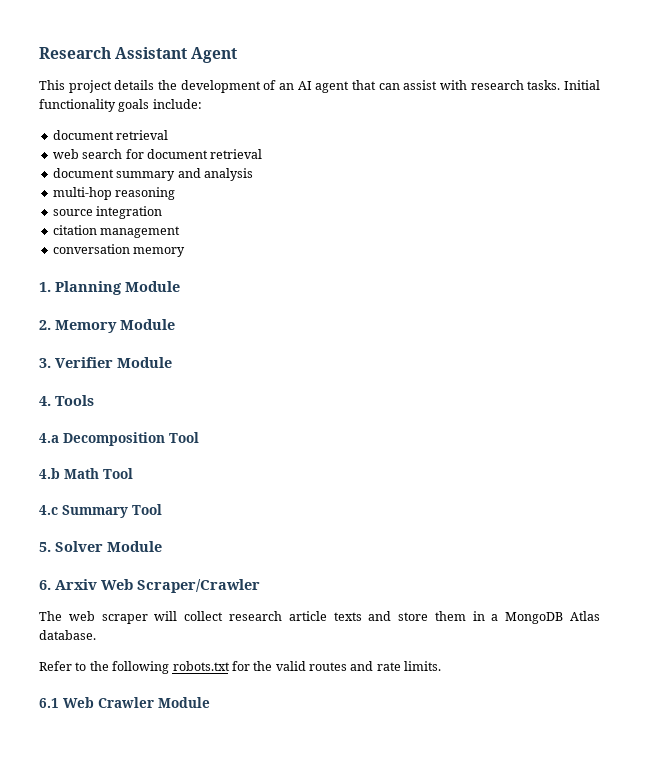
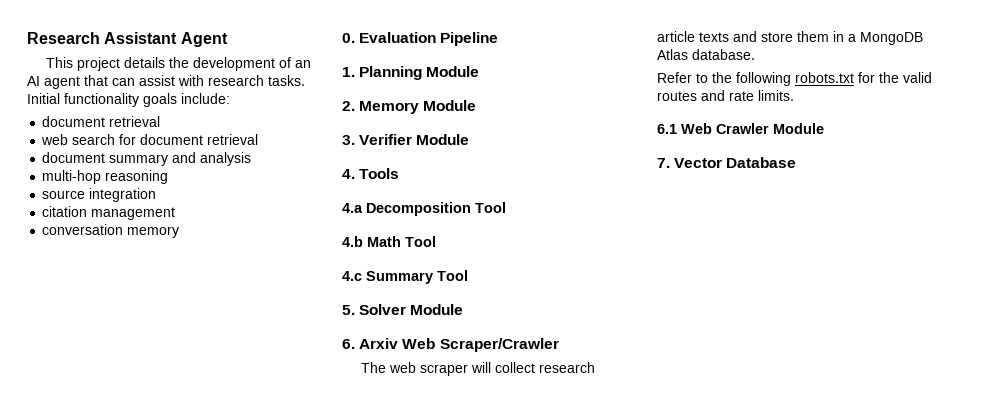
+ 0. Evaluation Pipeline
+ 7. Vector Database

